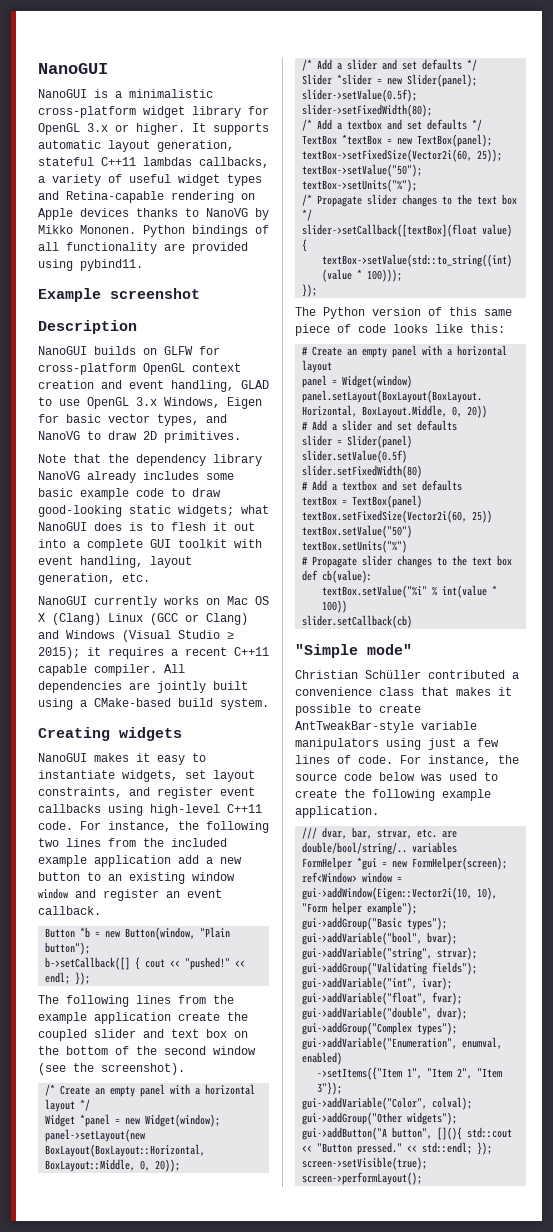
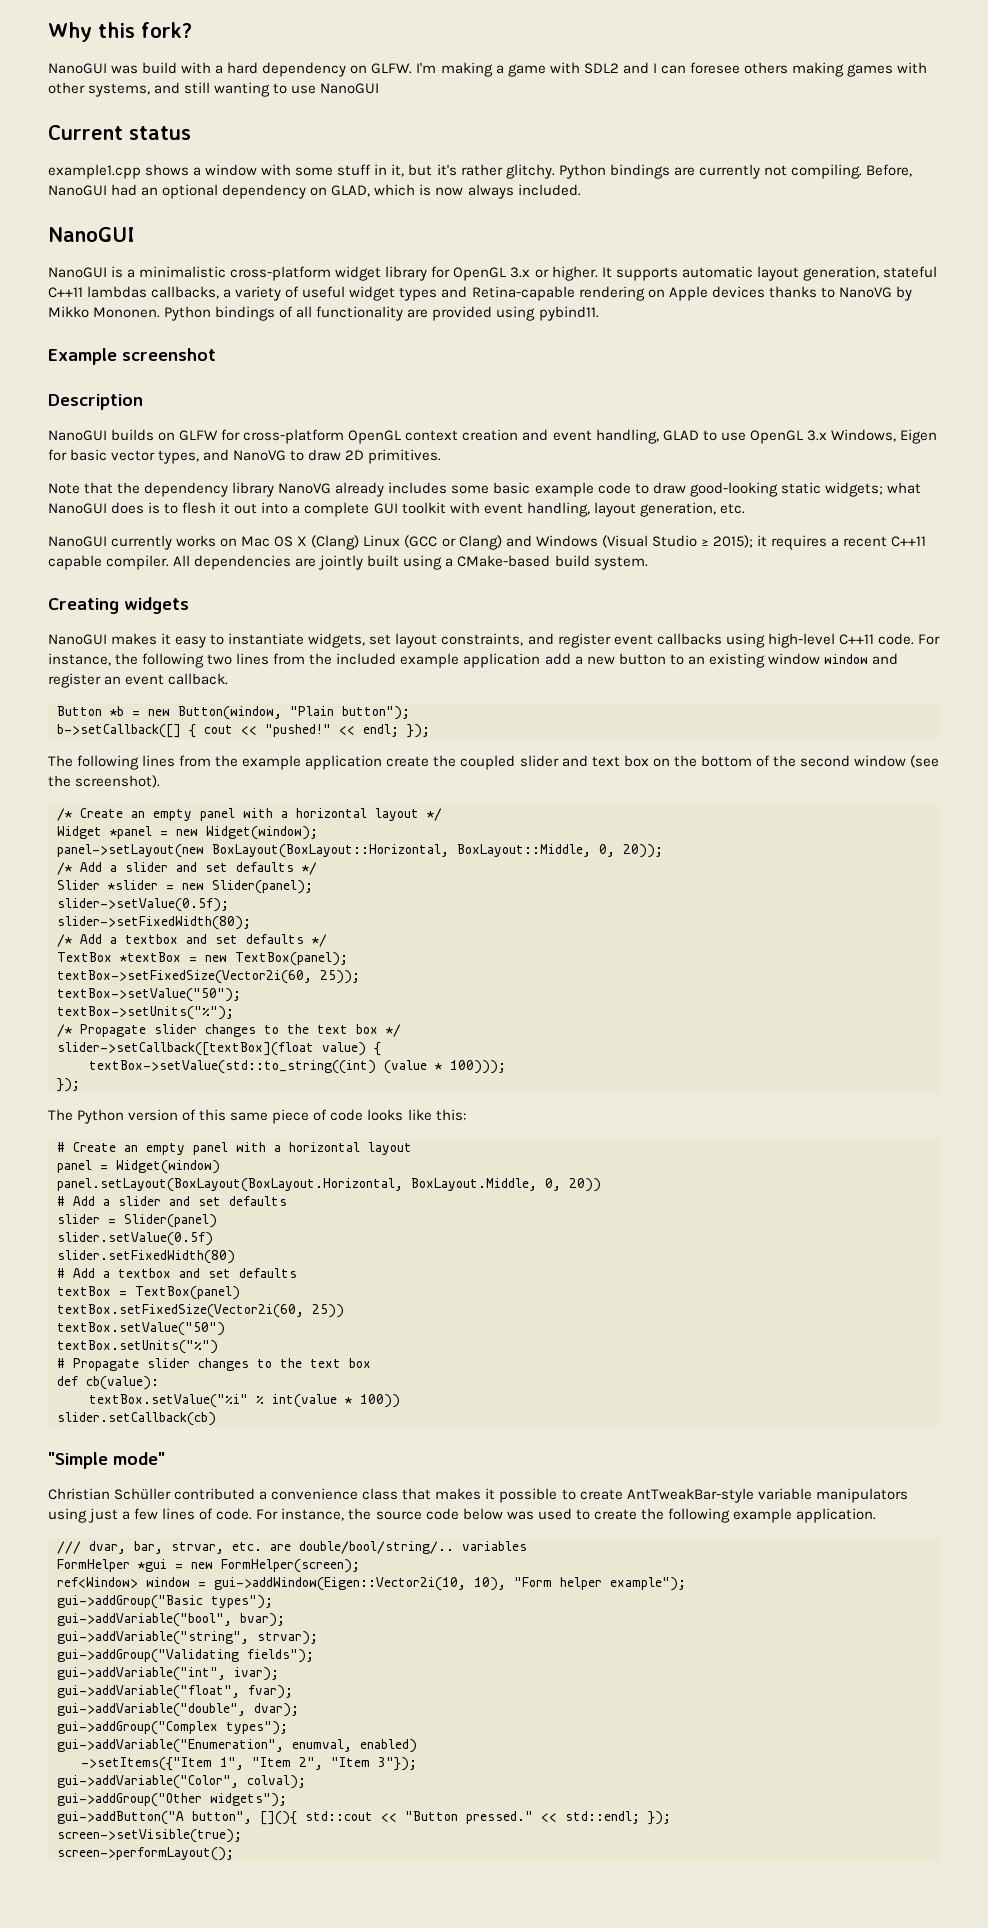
+ Why this fork?
+ NanoGUI was build with a hard dependency on GLFW. I'm making a game with SDL2 and I can foresee others making games with other systems, and still wanting to use NanoGUI
+ Current status
+ example1.cpp shows a window with some stuff in it, but it's rather glitchy. Python bindings are currently not compiling. Before, NanoGUI had an optional dependency on GLAD, which is now always included.

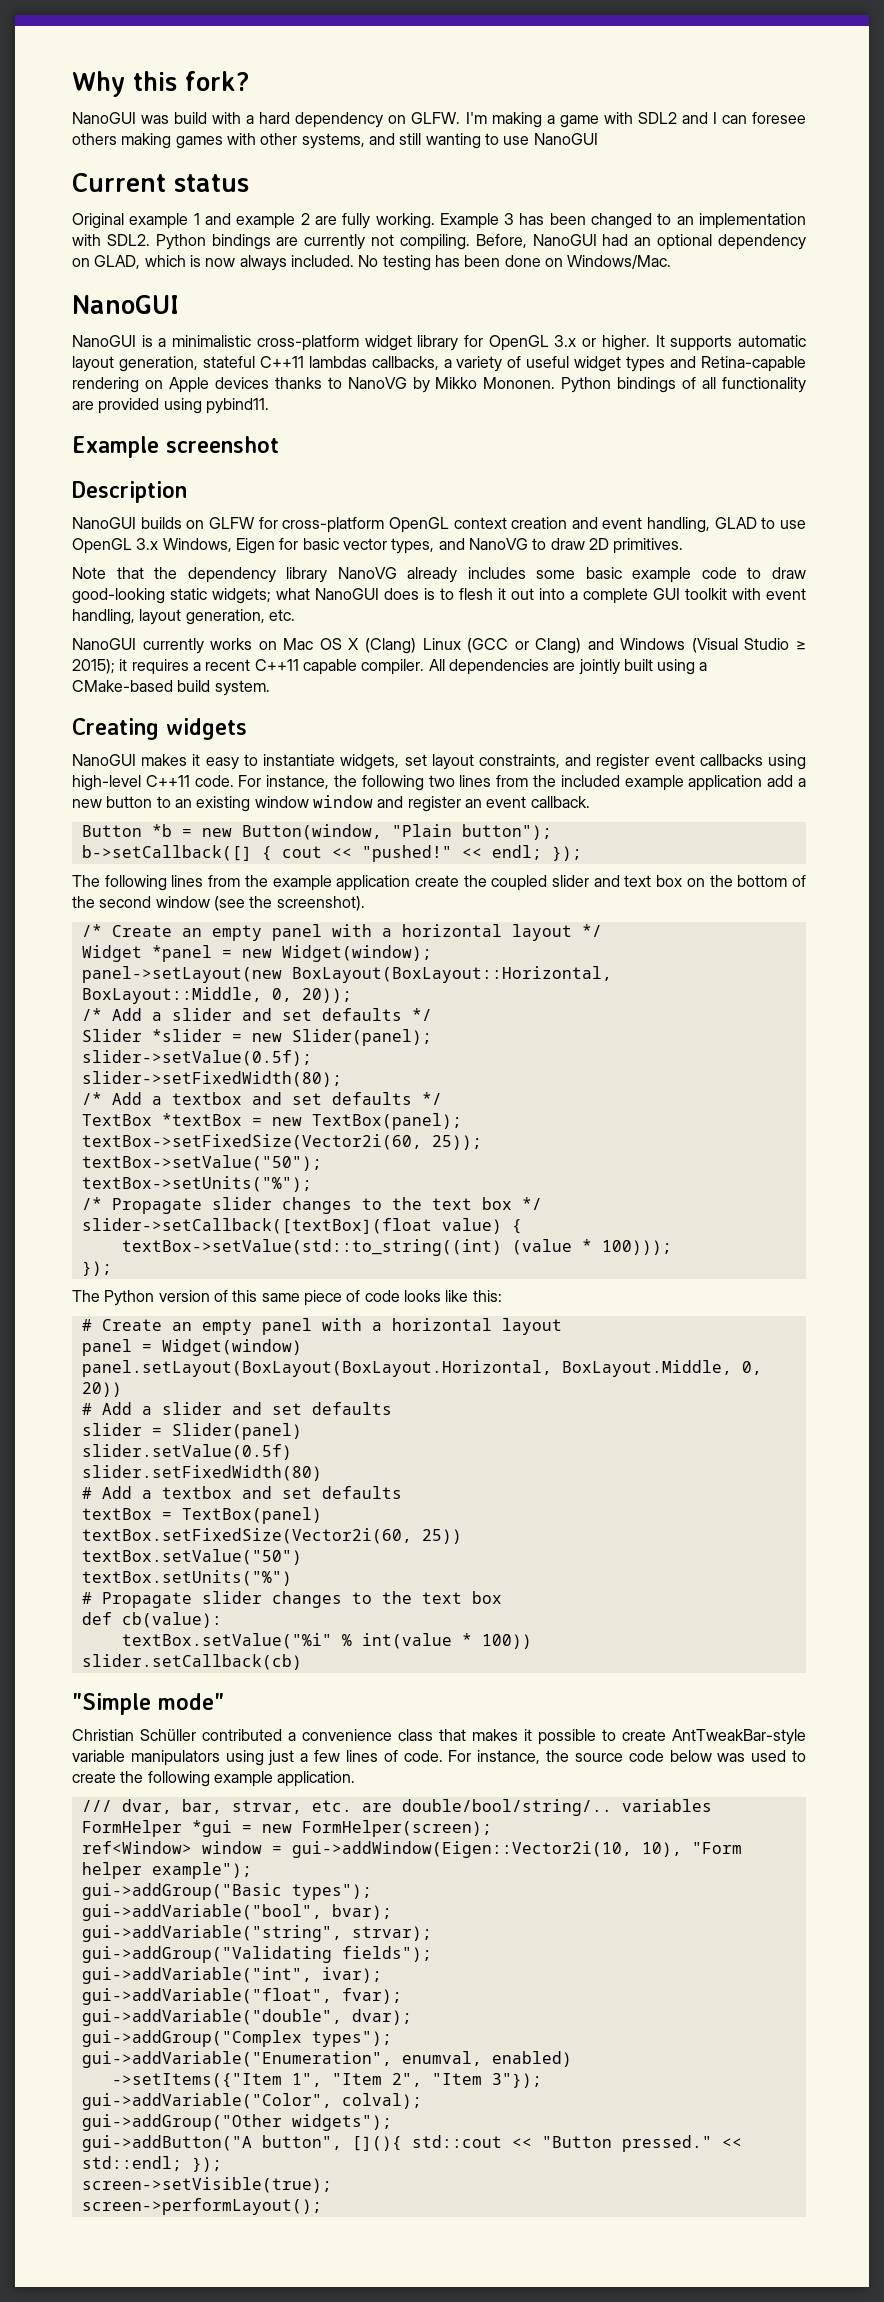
- example1.cpp shows a window with some stuff in it, but it's rather glitchy.
+ Original example 1 and example 2 are fully working. Example 3 has been changed to an implementation with SDL2.
+ No testing has been done on Windows/Mac.

